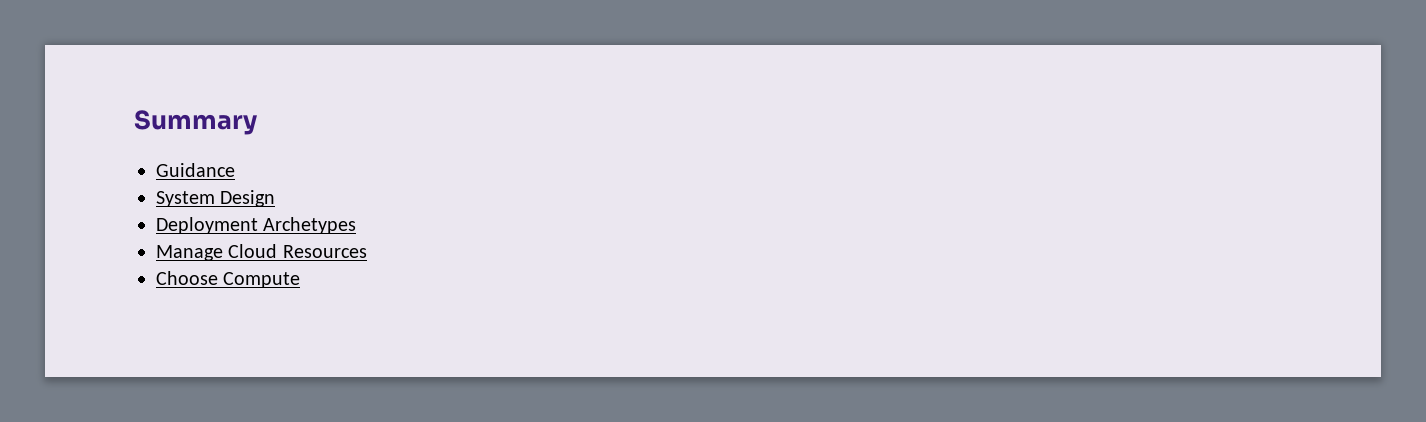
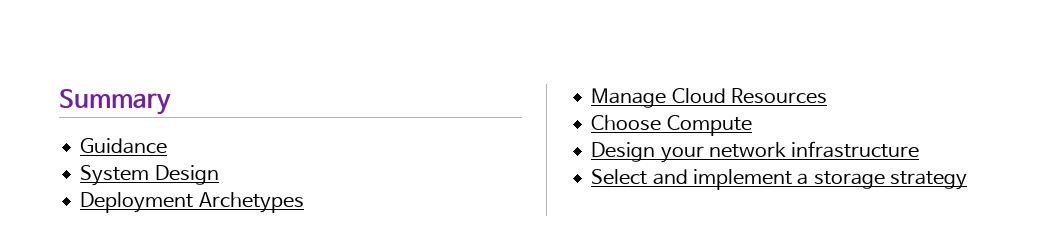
+ Design your network infrastructure
+ Select and implement a storage strategy

